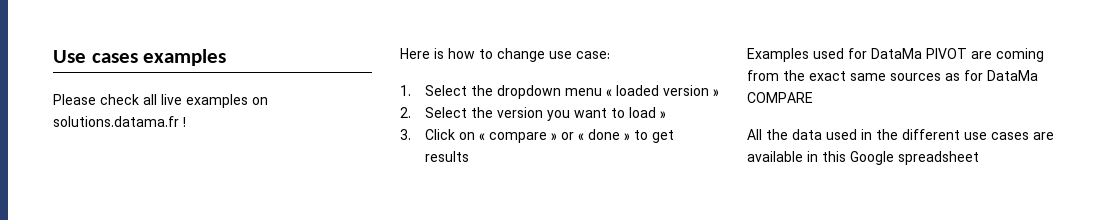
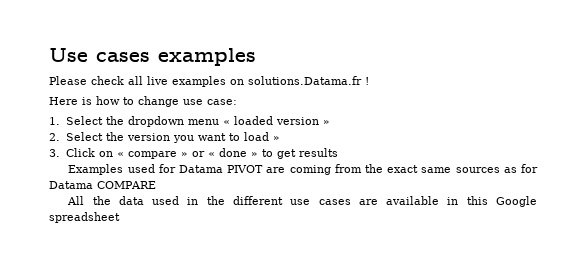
- Please check all live examples on solutions.datama.fr !
+ Please check all live examples on solutions.Datama.fr !
- Examples used for DataMa PIVOT are coming from the exact same sources as for DataMa COMPARE
+ Examples used for Datama PIVOT are coming from the exact same sources as for Datama COMPARE

